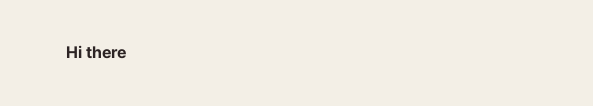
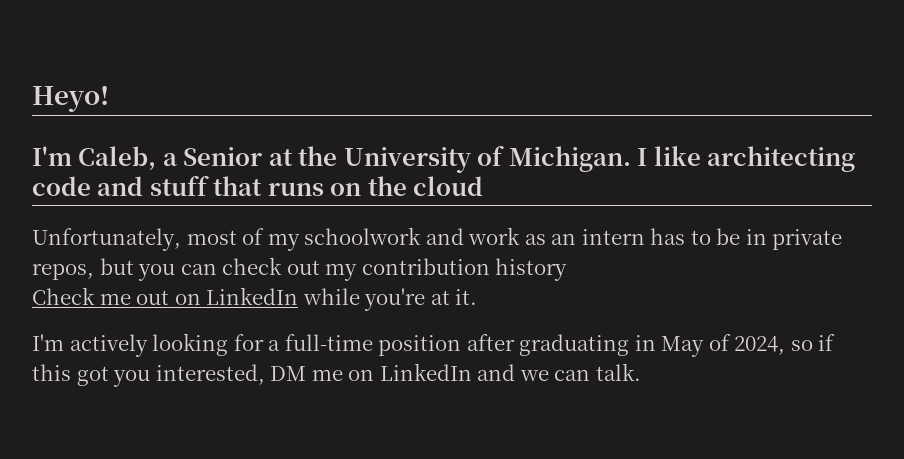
- Hi there
+ Heyo!
+ I'm Caleb, a Senior at the University of Michigan. I like architecting code and stuff that runs on the cloud
+ Unfortunately, most of my schoolwork and work as an intern has to be in private repos, but you can check out my contribution history
+ Check me out on LinkedIn while you're at it.
+ I'm actively looking for a full-time position after graduating in May of 2024, so if this got you interested, DM me on LinkedIn and we can talk.

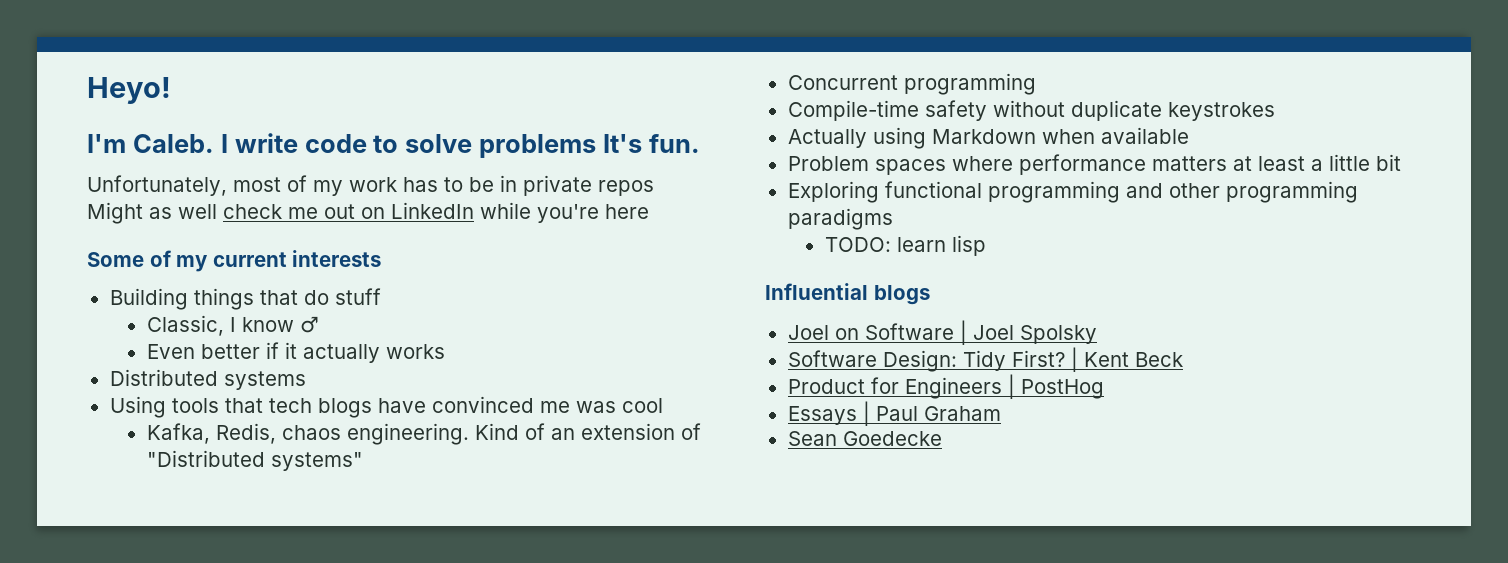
- I'm Caleb, a Senior at the University of Michigan. I like architecting code and stuff that runs on the cloud
- Unfortunately, most of my schoolwork and work as an intern has to be in private repos, but you can check out my contribution history
- Check me out on LinkedIn while you're at it.
- I'm actively looking for a full-time position after graduating in May of 2024, so if this got you interested, DM me on LinkedIn and we can talk.
+ I'm Caleb. I write code to solve problems It's fun.
+ Unfortunately, most of my work has to be in private repos
+ Might as well check me out on LinkedIn while you're here
+ Some of my current interests
+ Building things that do stuff
+ Classic, I know ♂
+ Even better if it actually works
+ Distributed systems
+ Using tools that tech blogs have convinced me was cool
+ Kafka, Redis, chaos engineering. Kind of an extension of "Distributed systems"
+ Concurrent programming
+ Compile-time safety without duplicate keystrokes
+ Actually using Markdown when available
+ Problem spaces where performance matters at least a little bit
+ Exploring functional programming and other programming paradigms
+ TODO: learn lisp
+ Influential blogs
+ Joel on Software | Joel Spolsky
+ Software Design: Tidy First? | Kent Beck
+ Product for Engineers | PostHog
+ Essays | Paul Graham
+ Sean Goedecke

